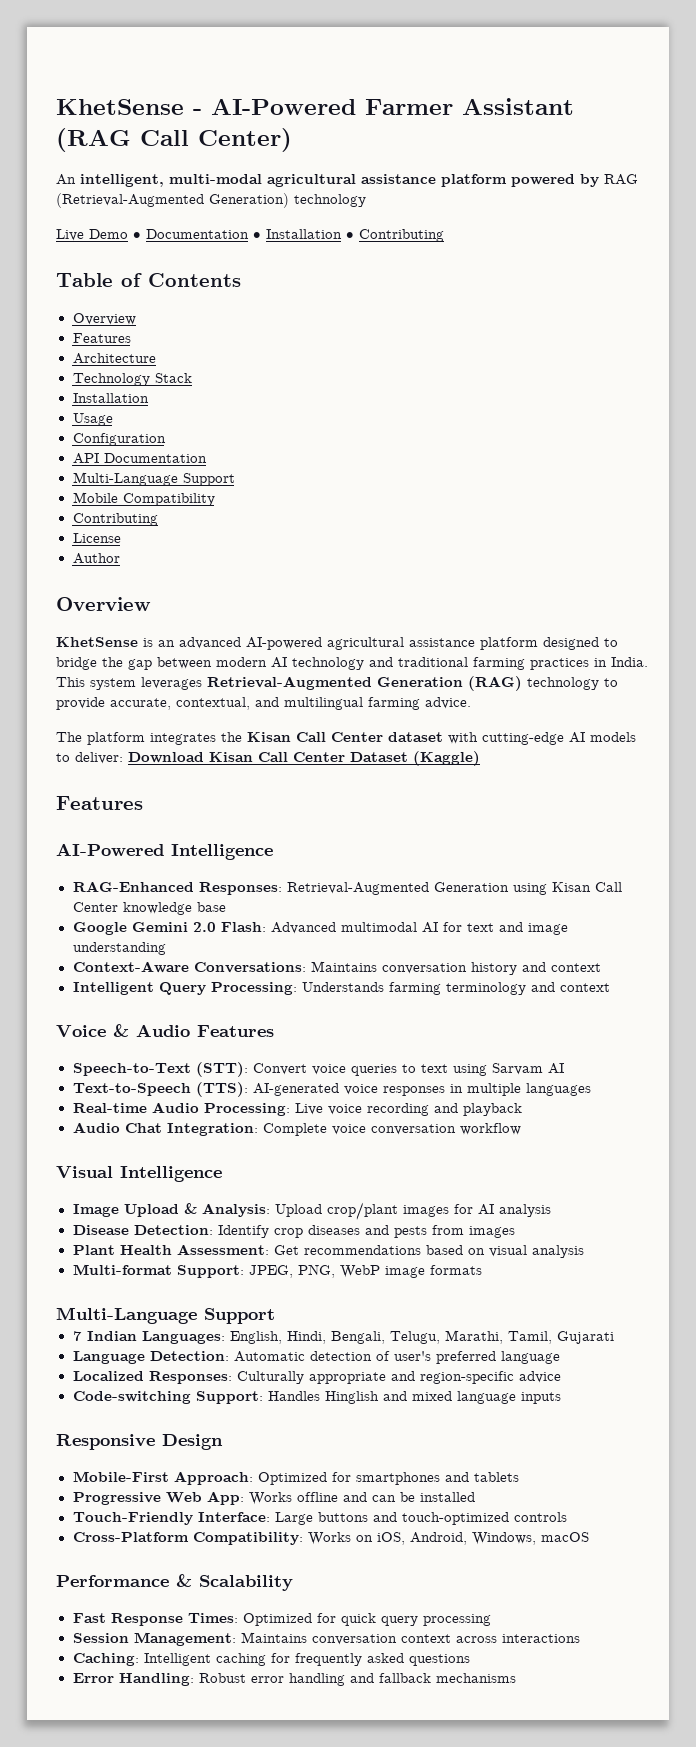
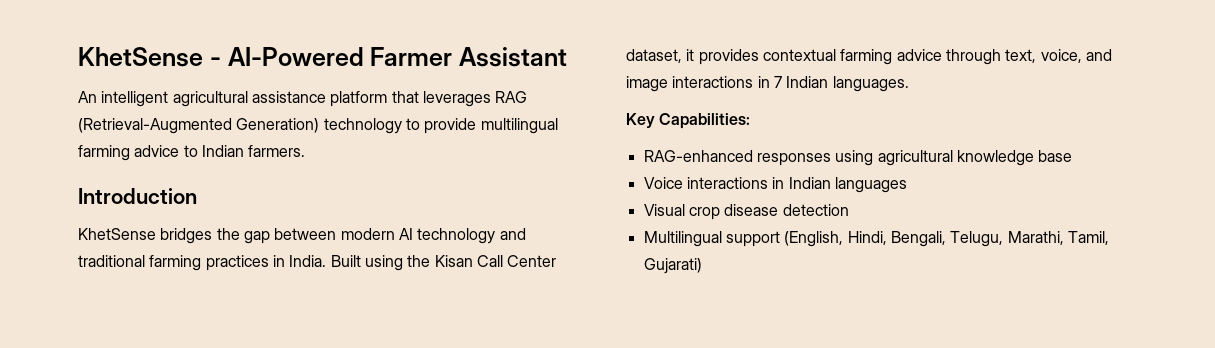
- KhetSense - AI-Powered Farmer Assistant (RAG Call Center)
+ KhetSense - AI-Powered Farmer Assistant
- An intelligent, multi-modal agricultural assistance platform powered by RAG (Retrieval-Augmented Generation) technology
- Live Demo • Documentation • Installation • Contributing
- Table of Contents
- Overview
- Features
- Architecture
- Technology Stack
- Installation
- Usage
- Configuration
- API Documentation
- Multi-Language Support
- Mobile Compatibility
- Contributing
- License
- Author
- Overview
- KhetSense is an advanced AI-powered agricultural assistance platform designed to bridge the gap between modern AI technology and traditional farming practices in India.
+ An intelligent agricultural assistance platform that leverages RAG (Retrieval-Augmented Generation) technology to provide multilingual farming advice to Indian farmers.
+ Introduction
+ KhetSense bridges the gap between modern AI technology and traditional farming practices in India.
- This system leverages Retrieval-Augmented Generation (RAG) technology to provide accurate, contextual, and multilingual farming advice.
- The platform integrates the Kisan Call Center dataset with cutting-edge AI models to deliver: Download Kisan Call Center Dataset (Kaggle)
- Features
- AI-Powered Intelligence
- RAG-Enhanced Responses: Retrieval-Augmented Generation using Kisan Call Center knowledge base
- Google Gemini 2.0 Flash: Advanced multimodal AI for text and image understanding
- Context-Aware Conversations: Maintains conversation history and context
- Intelligent Query Processing: Understands farming terminology and context
- Voice & Audio Features
- Speech-to-Text (STT): Convert voice queries to text using Sarvam AI
- Text-to-Speech (TTS): AI-generated voice responses in multiple languages
- Real-time Audio Processing: Live voice recording and playback
- Audio Chat Integration: Complete voice conversation workflow
- Visual Intelligence
- Image Upload & Analysis: Upload crop/plant images for AI analysis
- Disease Detection: Identify crop diseases and pests from images
- Plant Health Assessment: Get recommendations based on visual analysis
- Multi-format Support: JPEG, PNG, WebP image formats
- Multi-Language Support
- 7 Indian Languages: English, Hindi, Bengali, Telugu, Marathi, Tamil, Gujarati
- Language Detection: Automatic detection of user's preferred language
- Localized Responses: Culturally appropriate and region-specific advice
- Code-switching Support: Handles Hinglish and mixed language inputs
- Responsive Design
- Mobile-First Approach: Optimized for smartphones and tablets
- Progressive Web App: Works offline and can be installed
- Touch-Friendly Interface: Large buttons and touch-optimized controls
- Cross-Platform Compatibility: Works on iOS, Android, Windows, macOS
- Performance & Scalability
- Fast Response Times: Optimized for quick query processing
- Session Management: Maintains conversation context across interactions
- Caching: Intelligent caching for frequently asked questions
- Error Handling: Robust error handling and fallback mechanisms
+ Built using the Kisan Call Center dataset, it provides contextual farming advice through text, voice, and image interactions in 7 Indian languages.
+ Key Capabilities:
+ RAG-enhanced responses using agricultural knowledge base
+ Voice interactions in Indian languages
+ Visual crop disease detection
+ Multilingual support (English, Hindi, Bengali, Telugu, Marathi, Tamil, Gujarati)

